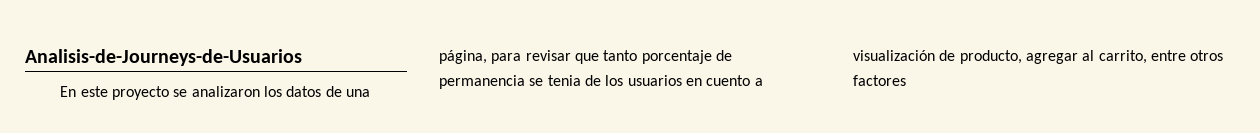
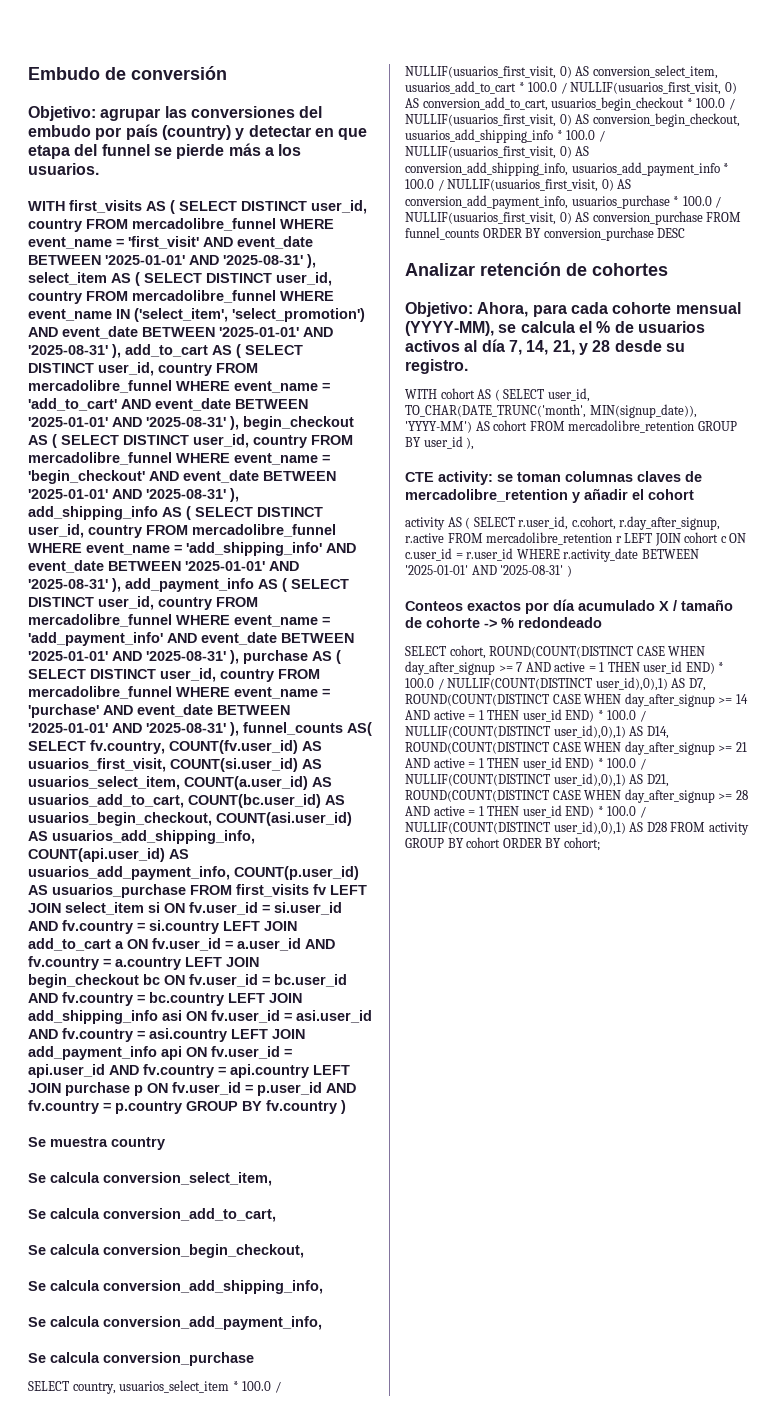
- Analisis-de-Journeys-de-Usuarios
- En este proyecto se analizaron los datos de una página, para revisar que tanto porcentaje de permanencia se tenia de los usuarios en cuento a visualización de producto, agregar al carrito, entre otros factores
+ Embudo de conversión
+ Objetivo: agrupar las conversiones del embudo por país (country) y detectar en que etapa del funnel se pierde más a los usuarios.
+ WITH first_visits AS ( SELECT DISTINCT user_id, country FROM mercadolibre_funnel WHERE event_name = 'first_visit' AND event_date BETWEEN '2025-01-01' AND '2025-08-31' ), select_item AS ( SELECT DISTINCT user_id, country FROM mercadolibre_funnel WHERE event_name IN ('select_item', 'select_promotion') AND event_date BETWEEN '2025-01-01' AND '2025-08-31' ), add_to_cart AS ( SELECT DISTINCT user_id, country FROM mercadolibre_funnel WHERE event_name = 'add_to_cart' AND event_date BETWEEN '2025-01-01' AND '2025-08-31' ), begin_checkout AS ( SELECT DISTINCT user_id, country FROM mercadolibre_funnel WHERE event_name = 'begin_checkout' AND event_date BETWEEN '2025-01-01' AND '2025-08-31' ), add_shipping_info AS ( SELECT DISTINCT user_id, country FROM mercadolibre_funnel WHERE event_name = 'add_shipping_info' AND event_date BETWEEN '2025-01-01' AND '2025-08-31' ), add_payment_info AS ( SELECT DISTINCT user_id, country FROM mercadolibre_funnel WHERE event_name = 'add_payment_info' AND event_date BETWEEN '2025-01-01' AND '2025-08-31' ), purchase AS ( SELECT DISTINCT user_id, country FROM mercadolibre_funnel WHERE event_name = 'purchase' AND event_date BETWEEN '2025-01-01' AND '2025-08-31' ), funnel_counts AS( SELECT fv.country, COUNT(fv.user_id) AS usuarios_first_visit, COUNT(si.user_id) AS usuarios_select_item, COUNT(a.user_id) AS usuarios_add_to_cart, COUNT(bc.user_id) AS usuarios_begin_checkout, COUNT(asi.user_id) AS usuarios_add_shipping_info, COUNT(api.user_id) AS usuarios_add_payment_info, COUNT(p.user_id) AS usuarios_purchase FROM first_visits fv LEFT JOIN select_item si ON fv.user_id = si.user_id AND fv.country = si.country LEFT JOIN add_to_cart a ON fv.user_id = a.user_id AND fv.country = a.country LEFT JOIN begin_checkout bc ON fv.user_id = bc.user_id AND fv.country = bc.country LEFT JOIN add_shipping_info asi ON fv.user_id = asi.user_id AND fv.country = asi.country LEFT JOIN add_payment_info api ON fv.user_id = api.user_id AND fv.country = api.country LEFT JOIN purchase p ON fv.user_id = p.user_id AND fv.country = p.country GROUP BY fv.country )
+ Se muestra country
+ Se calcula conversion_select_item,
+ Se calcula conversion_add_to_cart,
+ Se calcula conversion_begin_checkout,
+ Se calcula conversion_add_shipping_info,
+ Se calcula conversion_add_payment_info,
+ Se calcula conversion_purchase
+ SELECT country, usuarios_select_item * 100.0 / NULLIF(usuarios_first_visit, 0) AS conversion_select_item, usuarios_add_to_cart * 100.0 / NULLIF(usuarios_first_visit, 0) AS conversion_add_to_cart, usuarios_begin_checkout * 100.0 / NULLIF(usuarios_first_visit, 0) AS conversion_begin_checkout, usuarios_add_shipping_info * 100.0 / NULLIF(usuarios_first_visit, 0) AS conversion_add_shipping_info, usuarios_add_payment_info * 100.0 / NULLIF(usuarios_first_visit, 0) AS conversion_add_payment_info, usuarios_purchase * 100.0 / NULLIF(usuarios_first_visit, 0) AS conversion_purchase FROM funnel_counts ORDER BY conversion_purchase DESC
+ Analizar retención de cohortes
+ Objetivo: Ahora, para cada cohorte mensual (YYYY-MM), se calcula el % de usuarios activos al día 7, 14, 21, y 28 desde su registro.
+ WITH cohort AS ( SELECT user_id, TO_CHAR(DATE_TRUNC('month', MIN(signup_date)), 'YYYY-MM') AS cohort FROM mercadolibre_retention GROUP BY user_id ),
+ CTE activity: se toman columnas claves de mercadolibre_retention y añadir el cohort
+ activity AS ( SELECT r.user_id, c.cohort, r.day_after_signup, r.active FROM mercadolibre_retention r LEFT JOIN cohort c ON c.user_id = r.user_id WHERE r.activity_date BETWEEN '2025-01-01' AND '2025-08-31' )
+ Conteos exactos por día acumulado X / tamaño de cohorte -> % redondeado
+ SELECT cohort, ROUND(COUNT(DISTINCT CASE WHEN day_after_signup >= 7 AND active = 1 THEN user_id END) * 100.0 / NULLIF(COUNT(DISTINCT user_id),0),1) AS D7, ROUND(COUNT(DISTINCT CASE WHEN day_after_signup >= 14 AND active = 1 THEN user_id END) * 100.0 / NULLIF(COUNT(DISTINCT user_id),0),1) AS D14, ROUND(COUNT(DISTINCT CASE WHEN day_after_signup >= 21 AND active = 1 THEN user_id END) * 100.0 / NULLIF(COUNT(DISTINCT user_id),0),1) AS D21, ROUND(COUNT(DISTINCT CASE WHEN day_after_signup >= 28 AND active = 1 THEN user_id END) * 100.0 / NULLIF(COUNT(DISTINCT user_id),0),1) AS D28 FROM activity GROUP BY cohort ORDER BY cohort;

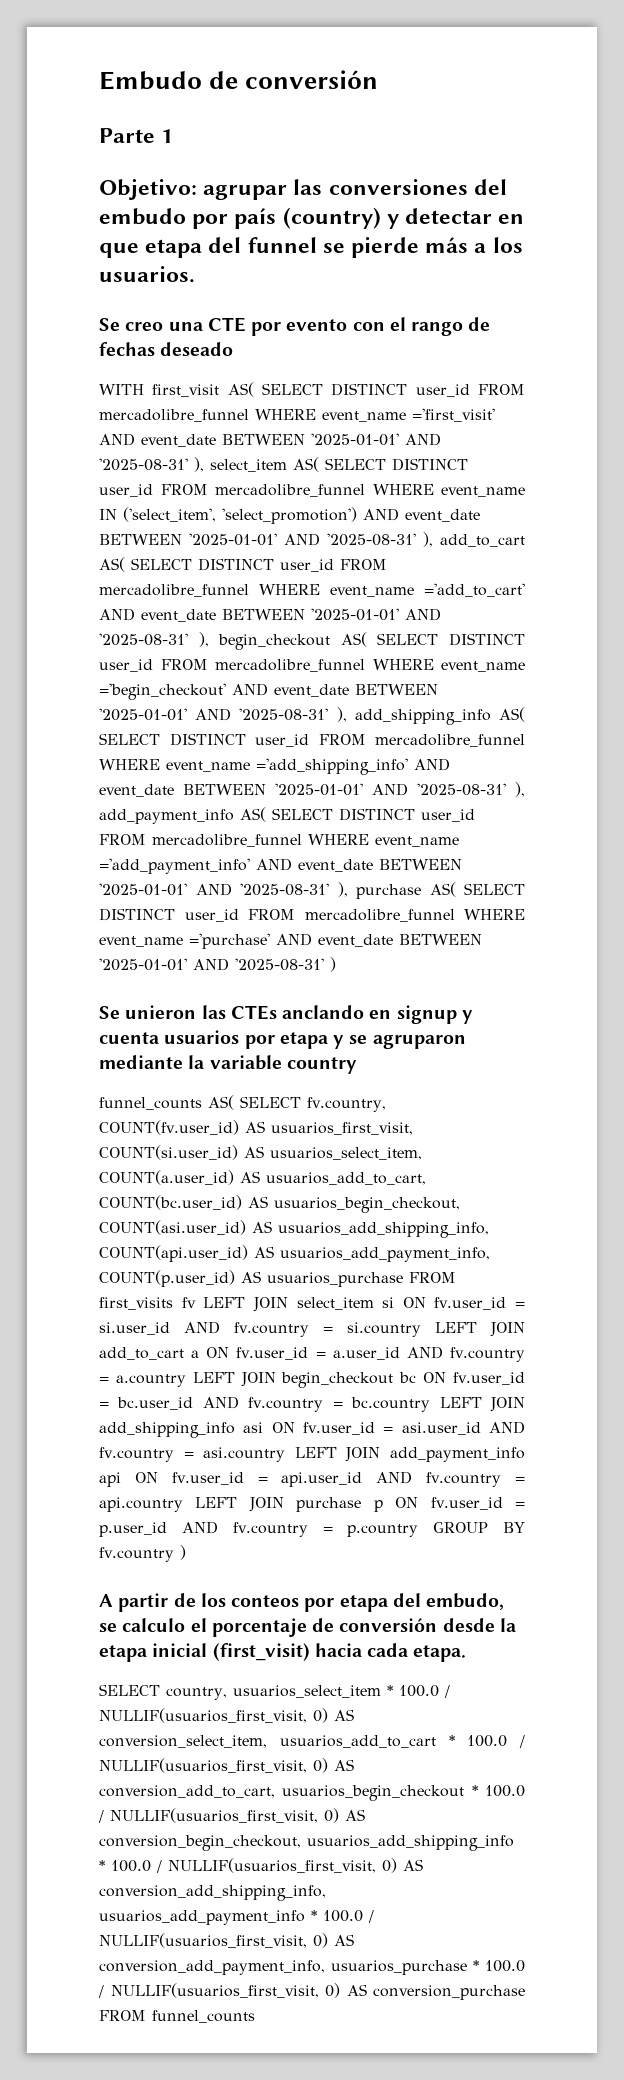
+ Parte 1
- WITH first_visits AS ( SELECT DISTINCT user_id, country FROM mercadolibre_funnel WHERE event_name = 'first_visit' AND event_date BETWEEN '2025-01-01' AND '2025-08-31' ), select_item AS ( SELECT DISTINCT user_id, country FROM mercadolibre_funnel WHERE event_name IN ('select_item', 'select_promotion') AND event_date BETWEEN '2025-01-01' AND '2025-08-31' ), add_to_cart AS ( SELECT DISTINCT user_id, country FROM mercadolibre_funnel WHERE event_name = 'add_to_cart' AND event_date BETWEEN '2025-01-01' AND '2025-08-31' ), begin_checkout AS ( SELECT DISTINCT user_id, country FROM mercadolibre_funnel WHERE event_name = 'begin_checkout' AND event_date BETWEEN '2025-01-01' AND '2025-08-31' ), add_shipping_info AS ( SELECT DISTINCT user_id, country FROM mercadolibre_funnel WHERE event_name = 'add_shipping_info' AND event_date BETWEEN '2025-01-01' AND '2025-08-31' ), add_payment_info AS ( SELECT DISTINCT user_id, country FROM mercadolibre_funnel WHERE event_name = 'add_payment_info' AND event_date BETWEEN '2025-01-01' AND '2025-08-31' ), purchase AS ( SELECT DISTINCT user_id, country FROM mercadolibre_funnel WHERE event_name = 'purchase' AND event_date BETWEEN '2025-01-01' AND '2025-08-31' ), funnel_counts AS( SELECT fv.country, COUNT(fv.user_id) AS usuarios_first_visit, COUNT(si.user_id) AS usuarios_select_item, COUNT(a.user_id) AS usuarios_add_to_cart, COUNT(bc.user_id) AS usuarios_begin_checkout, COUNT(asi.user_id) AS usuarios_add_shipping_info, COUNT(api.user_id) AS usuarios_add_payment_info, COUNT(p.user_id) AS usuarios_purchase FROM first_visits fv LEFT JOIN select_item si ON fv.user_id = si.user_id AND fv.country = si.country LEFT JOIN add_to_cart a ON fv.user_id = a.user_id AND fv.country = a.country LEFT JOIN begin_checkout bc ON fv.user_id = bc.user_id AND fv.country = bc.country LEFT JOIN add_shipping_info asi ON fv.user_id = asi.user_id AND fv.country = asi.country LEFT JOIN add_payment_info api ON fv.user_id = api.user_id AND fv.country = api.country LEFT JOIN purchase p ON fv.user_id = p.user_id AND fv.country = p.country GROUP BY fv.country )
+ Se creo una CTE por evento con el rango de fechas deseado
+ WITH first_visit AS( SELECT DISTINCT user_id FROM mercadolibre_funnel WHERE event_name ='first_visit' AND event_date BETWEEN '2025-01-01' AND '2025-08-31' ), select_item AS( SELECT DISTINCT user_id FROM mercadolibre_funnel WHERE event_name IN ('select_item', 'select_promotion') AND event_date BETWEEN '2025-01-01' AND '2025-08-31' ), add_to_cart AS( SELECT DISTINCT user_id FROM mercadolibre_funnel WHERE event_name ='add_to_cart' AND event_date BETWEEN '2025-01-01' AND '2025-08-31' ), begin_checkout AS( SELECT DISTINCT user_id FROM mercadolibre_funnel WHERE event_name ='begin_checkout' AND event_date BETWEEN '2025-01-01' AND '2025-08-31' ), add_shipping_info AS( SELECT DISTINCT user_id FROM mercadolibre_funnel WHERE event_name ='add_shipping_info' AND event_date BETWEEN '2025-01-01' AND '2025-08-31' ), add_payment_info AS( SELECT DISTINCT user_id FROM mercadolibre_funnel WHERE event_name ='add_payment_info' AND event_date BETWEEN '2025-01-01' AND '2025-08-31' ), purchase AS( SELECT DISTINCT user_id FROM mercadolibre_funnel WHERE event_name ='purchase' AND event_date BETWEEN '2025-01-01' AND '2025-08-31' )
+ Se unieron las CTEs anclando en signup y cuenta usuarios por etapa y se agruparon mediante la variable country
+ funnel_counts AS( SELECT fv.country, COUNT(fv.user_id) AS usuarios_first_visit, COUNT(si.user_id) AS usuarios_select_item, COUNT(a.user_id) AS usuarios_add_to_cart, COUNT(bc.user_id) AS usuarios_begin_checkout, COUNT(asi.user_id) AS usuarios_add_shipping_info, COUNT(api.user_id) AS usuarios_add_payment_info, COUNT(p.user_id) AS usuarios_purchase FROM first_visits fv LEFT JOIN select_item si ON fv.user_id = si.user_id AND fv.country = si.country LEFT JOIN add_to_cart a ON fv.user_id = a.user_id AND fv.country = a.country LEFT JOIN begin_checkout bc ON fv.user_id = bc.user_id AND fv.country = bc.country LEFT JOIN add_shipping_info asi ON fv.user_id = asi.user_id AND fv.country = asi.country LEFT JOIN add_payment_info api ON fv.user_id = api.user_id AND fv.country = api.country LEFT JOIN purchase p ON fv.user_id = p.user_id AND fv.country = p.country GROUP BY fv.country )
- Se muestra country
- Se calcula conversion_select_item,
- Se calcula conversion_add_to_cart,
- Se calcula conversion_begin_checkout,
- Se calcula conversion_add_shipping_info,
- Se calcula conversion_add_payment_info,
- Se calcula conversion_purchase
+ A partir de los conteos por etapa del embudo, se calculo el porcentaje de conversión desde la etapa inicial (first_visit) hacia cada etapa.
- SELECT country, usuarios_select_item * 100.0 / NULLIF(usuarios_first_visit, 0) AS conversion_select_item, usuarios_add_to_cart * 100.0 / NULLIF(usuarios_first_visit, 0) AS conversion_add_to_cart, usuarios_begin_checkout * 100.0 / NULLIF(usuarios_first_visit, 0) AS conversion_begin_checkout, usuarios_add_shipping_info * 100.0 / NULLIF(usuarios_first_visit, 0) AS conversion_add_shipping_info, usuarios_add_payment_info * 100.0 / NULLIF(usuarios_first_visit, 0) AS conversion_add_payment_info, usuarios_purchase * 100.0 / NULLIF(usuarios_first_visit, 0) AS conversion_purchase FROM funnel_counts ORDER BY conversion_purchase DESC
- Analizar retención de cohortes
- Objetivo: Ahora, para cada cohorte mensual (YYYY-MM), se calcula el % de usuarios activos al día 7, 14, 21, y 28 desde su registro.
- WITH cohort AS ( SELECT user_id, TO_CHAR(DATE_TRUNC('month', MIN(signup_date)), 'YYYY-MM') AS cohort FROM mercadolibre_retention GROUP BY user_id ),
- CTE activity: se toman columnas claves de mercadolibre_retention y añadir el cohort
- activity AS ( SELECT r.user_id, c.cohort, r.day_after_signup, r.active FROM mercadolibre_retention r LEFT JOIN cohort c ON c.user_id = r.user_id WHERE r.activity_date BETWEEN '2025-01-01' AND '2025-08-31' )
- Conteos exactos por día acumulado X / tamaño de cohorte -> % redondeado
- SELECT cohort, ROUND(COUNT(DISTINCT CASE WHEN day_after_signup >= 7 AND active = 1 THEN user_id END) * 100.0 / NULLIF(COUNT(DISTINCT user_id),0),1) AS D7, ROUND(COUNT(DISTINCT CASE WHEN day_after_signup >= 14 AND active = 1 THEN user_id END) * 100.0 / NULLIF(COUNT(DISTINCT user_id),0),1) AS D14, ROUND(COUNT(DISTINCT CASE WHEN day_after_signup >= 21 AND active = 1 THEN user_id END) * 100.0 / NULLIF(COUNT(DISTINCT user_id),0),1) AS D21, ROUND(COUNT(DISTINCT CASE WHEN day_after_signup >= 28 AND active = 1 THEN user_id END) * 100.0 / NULLIF(COUNT(DISTINCT user_id),0),1) AS D28 FROM activity GROUP BY cohort ORDER BY cohort;
+ SELECT country, usuarios_select_item * 100.0 / NULLIF(usuarios_first_visit, 0) AS conversion_select_item, usuarios_add_to_cart * 100.0 / NULLIF(usuarios_first_visit, 0) AS conversion_add_to_cart, usuarios_begin_checkout * 100.0 / NULLIF(usuarios_first_visit, 0) AS conversion_begin_checkout, usuarios_add_shipping_info * 100.0 / NULLIF(usuarios_first_visit, 0) AS conversion_add_shipping_info, usuarios_add_payment_info * 100.0 / NULLIF(usuarios_first_visit, 0) AS conversion_add_payment_info, usuarios_purchase * 100.0 / NULLIF(usuarios_first_visit, 0) AS conversion_purchase FROM funnel_counts

